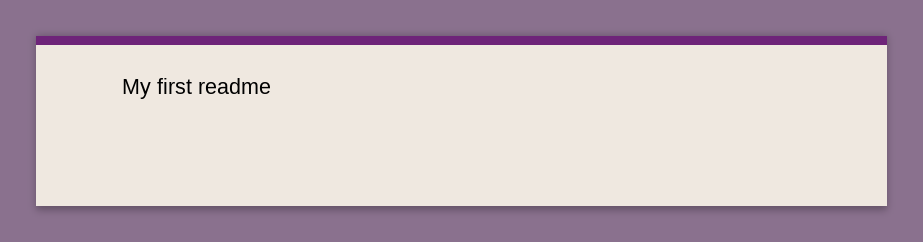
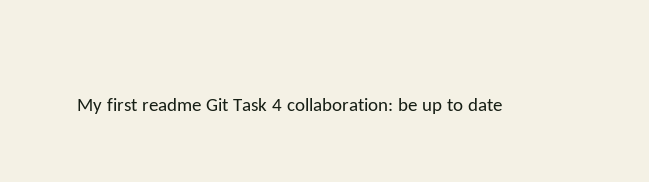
- My first readme
+ My first readme Git Task 4 collaboration: be up to date

